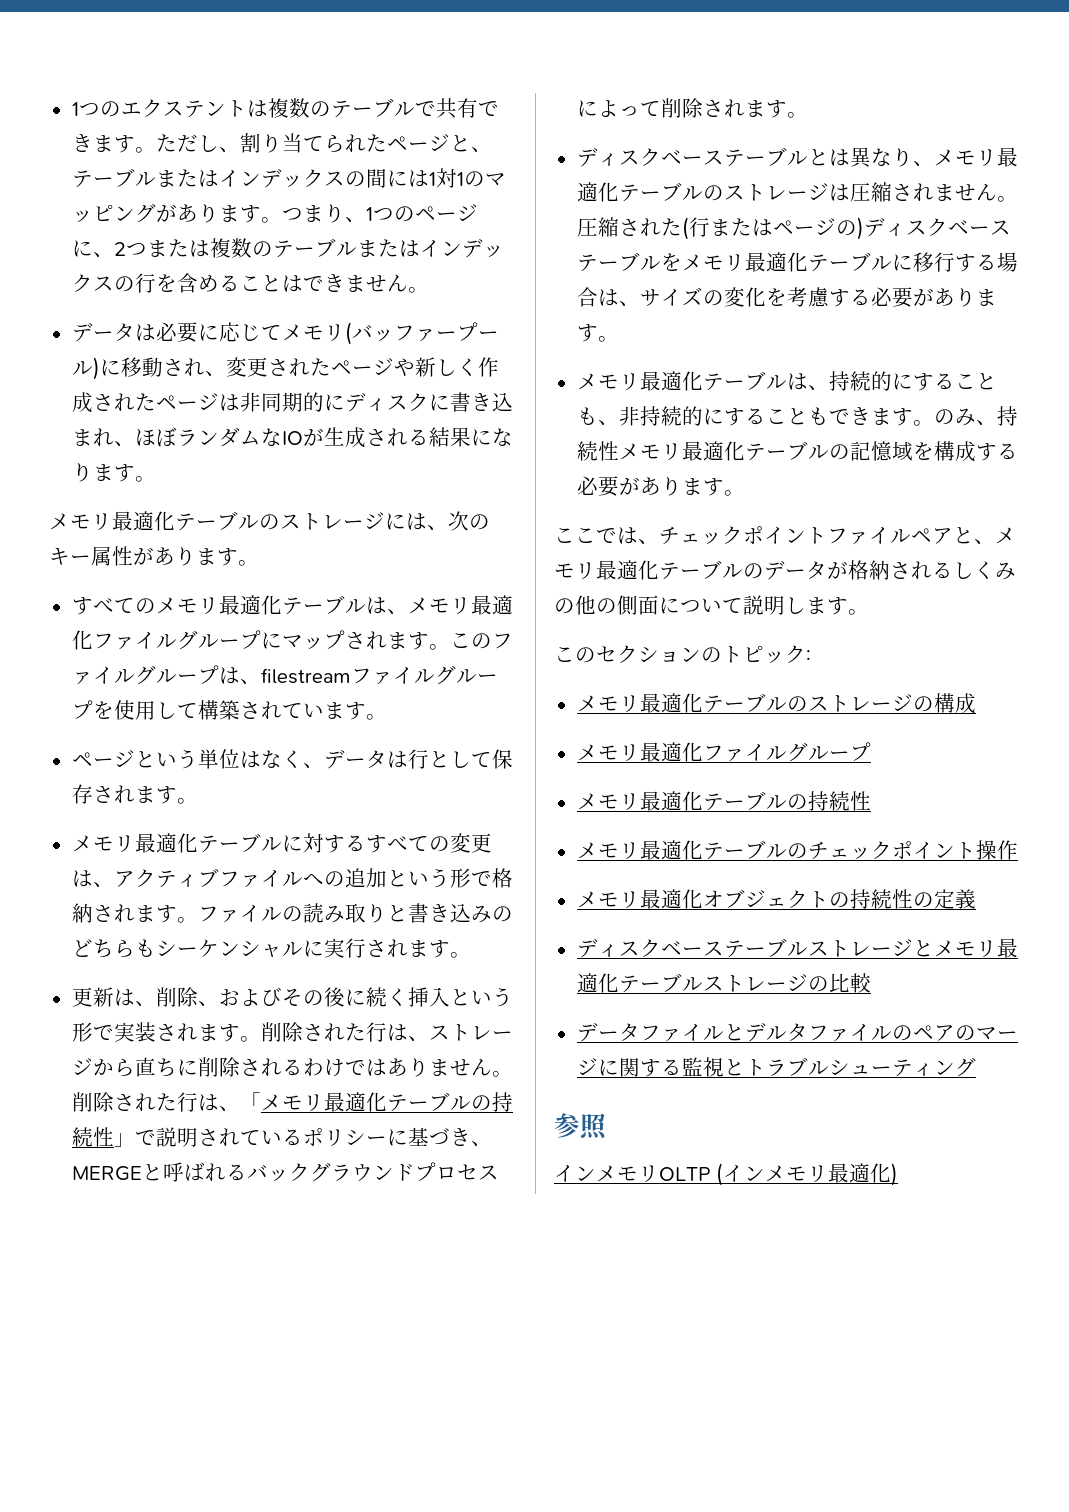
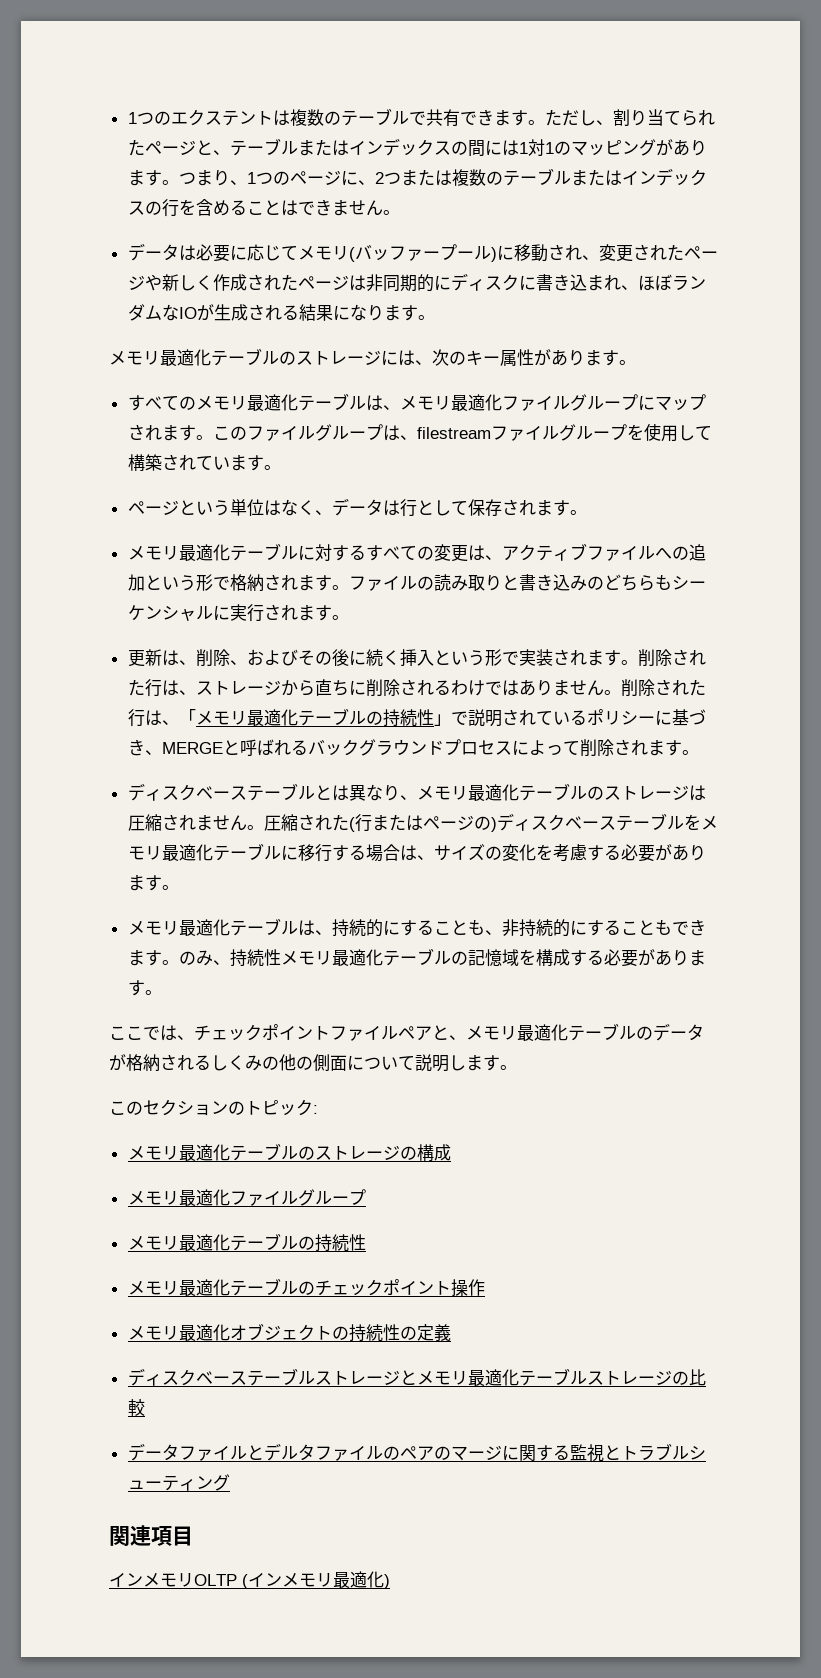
- 参照
+ 関連項目

